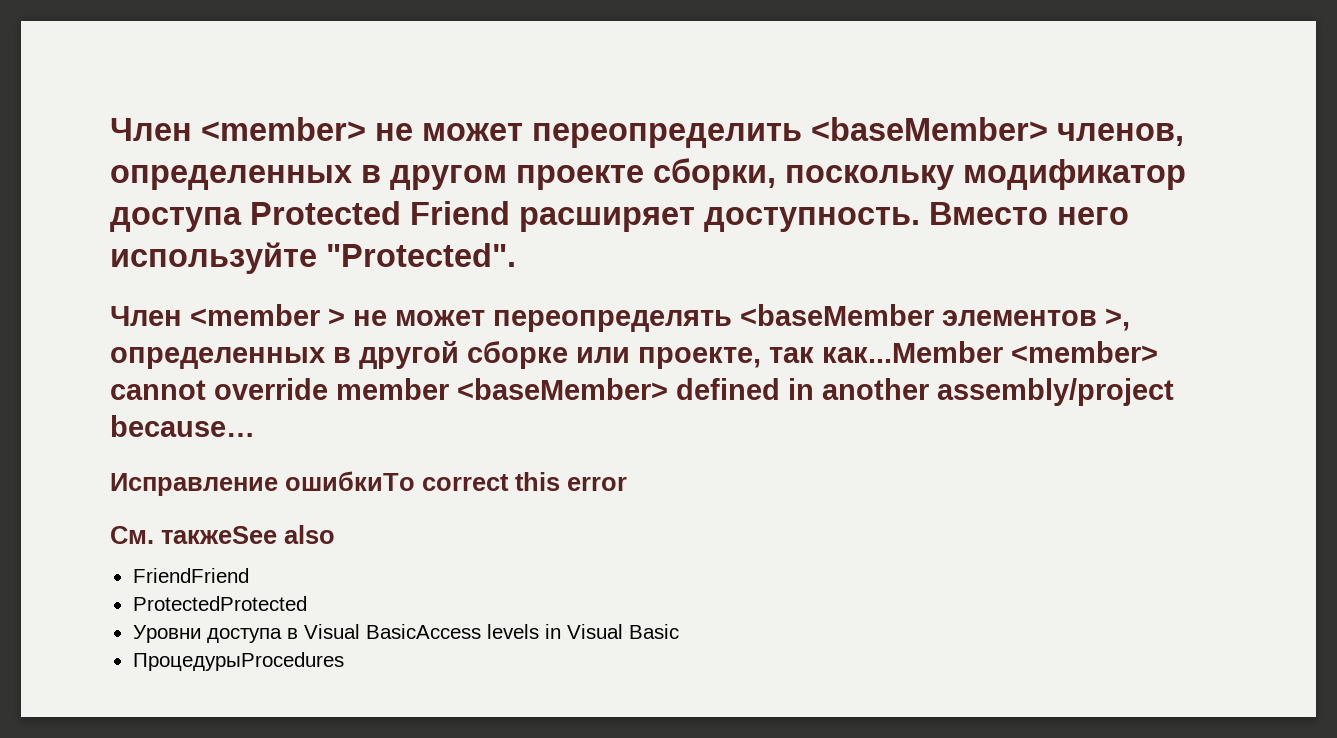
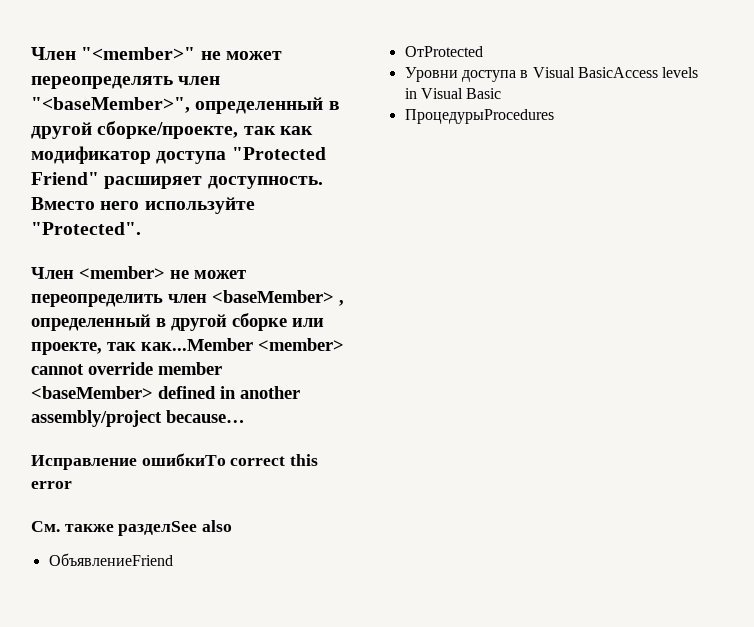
- Член <member> не может переопределить <baseMember> членов, определенных в другом проекте сборки, поскольку модификатор доступа Protected Friend расширяет доступность.
+ Член "<member>" не может переопределять член "<baseMember>", определенный в другой сборке/проекте, так как модификатор доступа "Protected Friend" расширяет доступность.
- Член <member > не может переопределять <baseMember элементов >, определенных в другой сборке или проекте, так как...Member <member> cannot override member <baseMember> defined in another assembly/project because…
+ Член <member> не может переопределить член <baseMember> , определенный в другой сборке или проекте, так как...Member <member> cannot override member <baseMember> defined in another assembly/project because…
- См. такжеSee also
+ См. также разделSee also
- FriendFriend
- ProtectedProtected
+ ОбъявлениеFriend
+ ОтProtected

